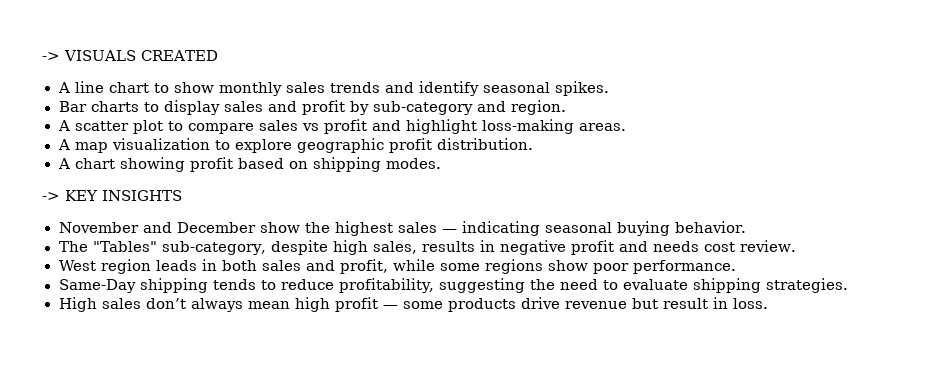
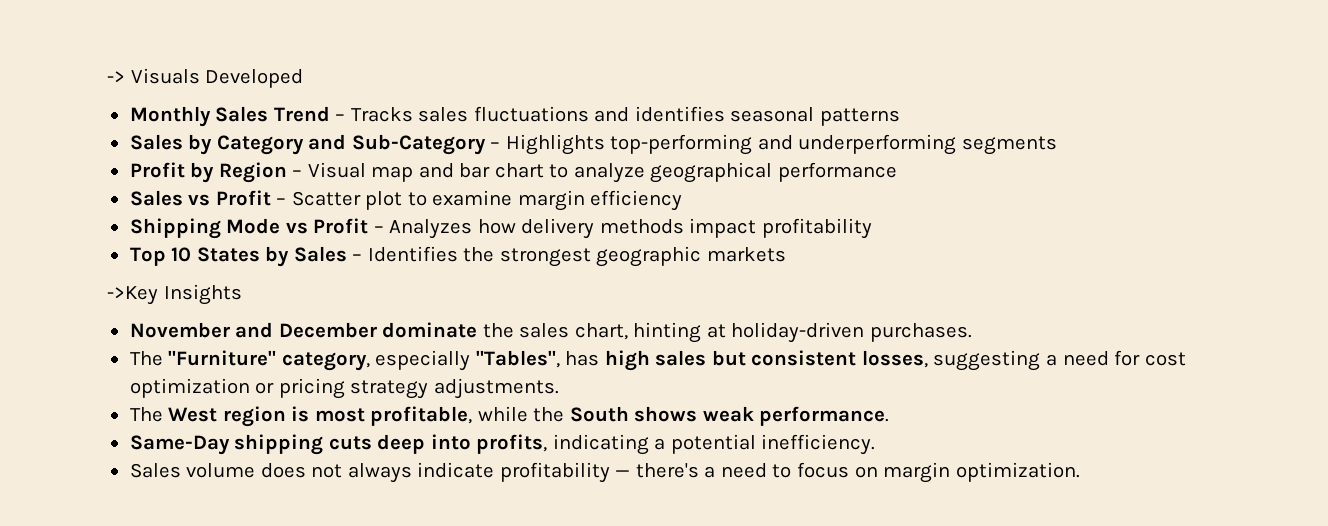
- -> VISUALS CREATED
- A line chart to show monthly sales trends and identify seasonal spikes.
- Bar charts to display sales and profit by sub-category and region.
- A scatter plot to compare sales vs profit and highlight loss-making areas.
- A map visualization to explore geographic profit distribution.
- A chart showing profit based on shipping modes.
- -> KEY INSIGHTS
- November and December show the highest sales — indicating seasonal buying behavior.
- The "Tables" sub-category, despite high sales, results in negative profit and needs cost review.
- West region leads in both sales and profit, while some regions show poor performance.
- Same-Day shipping tends to reduce profitability, suggesting the need to evaluate shipping strategies.
- High sales don’t always mean high profit — some products drive revenue but result in loss.
+ -> Visuals Developed
+ Monthly Sales Trend – Tracks sales fluctuations and identifies seasonal patterns
+ Sales by Category and Sub-Category – Highlights top-performing and underperforming segments
+ Profit by Region – Visual map and bar chart to analyze geographical performance
+ Sales vs Profit – Scatter plot to examine margin efficiency
+ Shipping Mode vs Profit – Analyzes how delivery methods impact profitability
+ Top 10 States by Sales – Identifies the strongest geographic markets
+ ->Key Insights
+ November and December dominate the sales chart, hinting at holiday-driven purchases.
+ The "Furniture" category, especially "Tables", has high sales but consistent losses, suggesting a need for cost optimization or pricing strategy adjustments.
+ The West region is most profitable, while the South shows weak performance.
+ Same-Day shipping cuts deep into profits, indicating a potential inefficiency.
+ Sales volume does not always indicate profitability — there's a need to focus on margin optimization.

